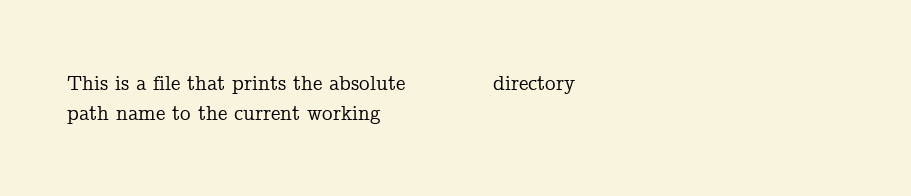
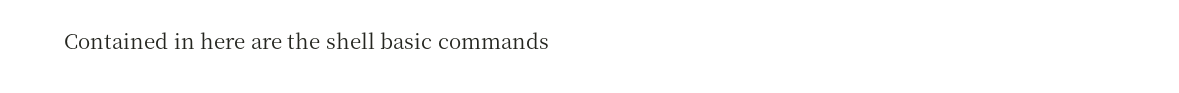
- This is a file that prints the absolute path name to the current working directory
+ Contained in here are the shell basic commands

